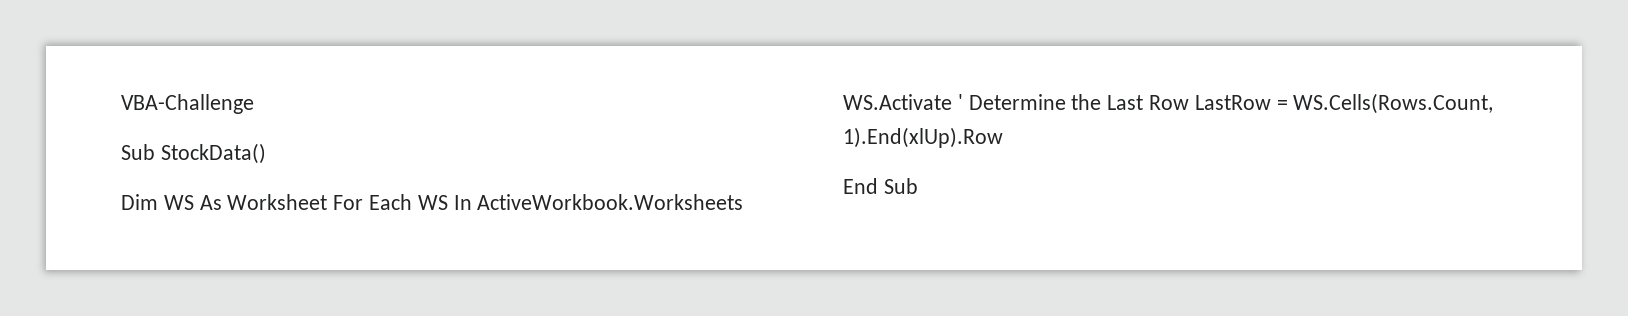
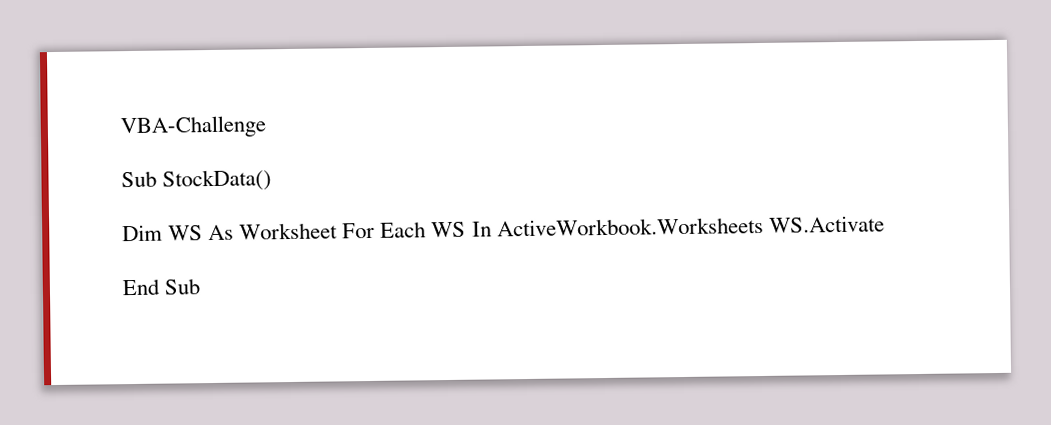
- Dim WS As Worksheet For Each WS In ActiveWorkbook.Worksheets WS.Activate ' Determine the Last Row LastRow = WS.Cells(Rows.Count, 1).End(xlUp).Row
+ Dim WS As Worksheet For Each WS In ActiveWorkbook.Worksheets WS.Activate

